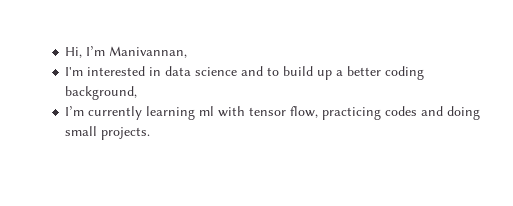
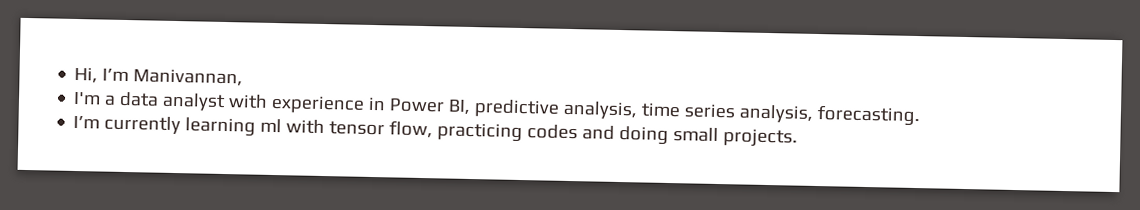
- I'm interested in data science and to build up a better coding background,
+ I'm a data analyst with experience in Power BI, predictive analysis, time series analysis, forecasting.

